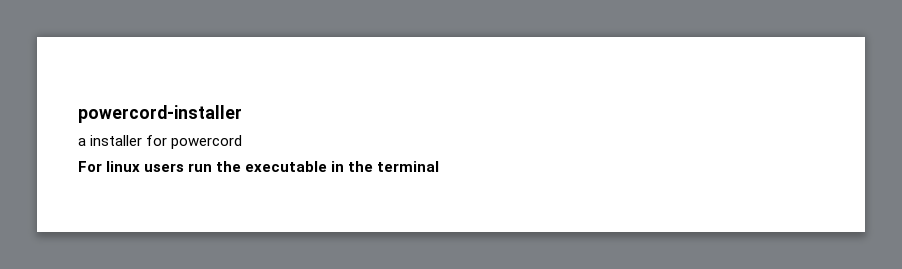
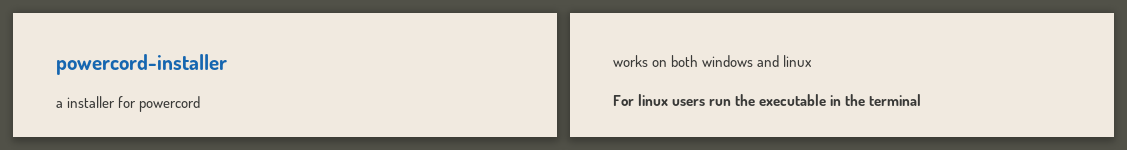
+ works on both windows and linux

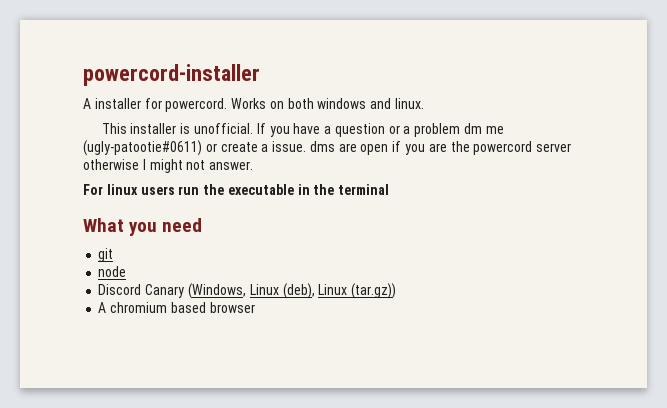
- a installer for powercord
- works on both windows and linux
+ A installer for powercord. Works on both windows and linux.
+ This installer is unofficial. If you have a question or a problem dm me (ugly-patootie#0611) or create a issue. dms are open if you are the powercord server otherwise I might not answer.
+ What you need
+ git
+ node
+ Discord Canary (Windows, Linux (deb), Linux (tar.gz))
+ A chromium based browser

